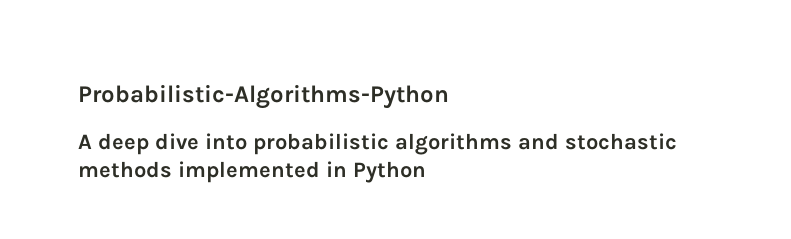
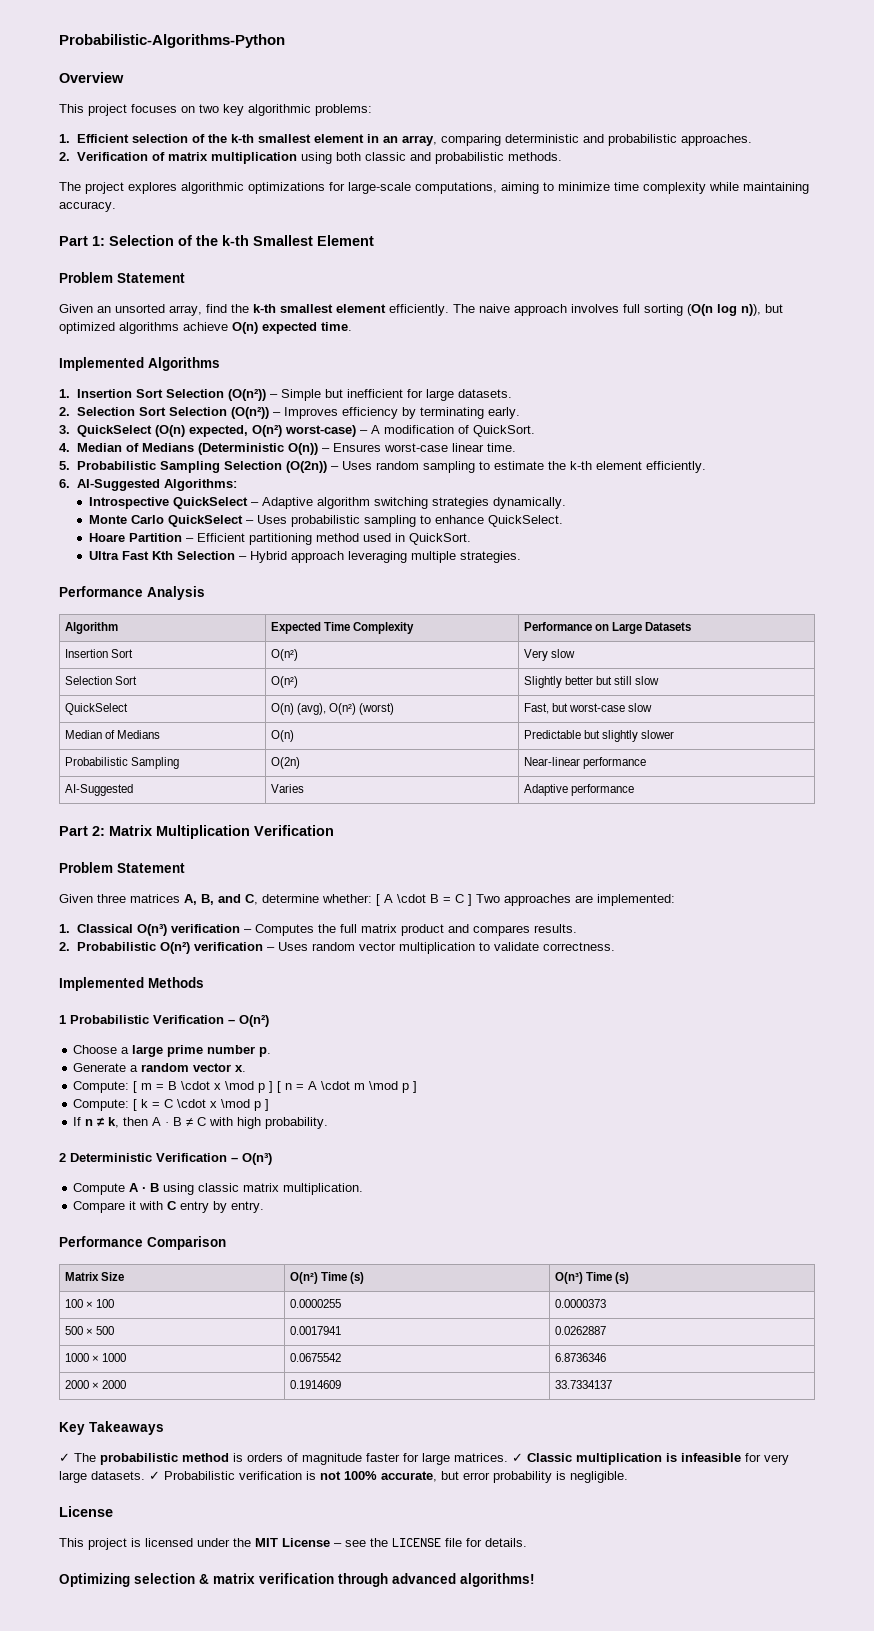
- A deep dive into probabilistic algorithms and stochastic methods implemented in Python
+ Overview
+ This project focuses on two key algorithmic problems:
+ 1. Efficient selection of the k-th smallest element in an array, comparing deterministic and probabilistic approaches.
+ 2. Verification of matrix multiplication using both classic and probabilistic methods.
+ The project explores algorithmic optimizations for large-scale computations, aiming to minimize time complexity while maintaining accuracy.
+ Part 1: Selection of the k-th Smallest Element
+ Problem Statement
+ Given an unsorted array, find the k-th smallest element efficiently. The naive approach involves full sorting (O(n log n)), but optimized algorithms achieve O(n) expected time.
+ Implemented Algorithms
+ 1. Insertion Sort Selection (O(n²)) – Simple but inefficient for large datasets.
+ 2. Selection Sort Selection (O(n²)) – Improves efficiency by terminating early.
+ 3. QuickSelect (O(n) expected, O(n²) worst-case) – A modification of QuickSort.
+ 4. Median of Medians (Deterministic O(n)) – Ensures worst-case linear time.
+ 5. Probabilistic Sampling Selection (O(2n)) – Uses random sampling to estimate the k-th element efficiently.
+ 6. AI-Suggested Algorithms:
+ Introspective QuickSelect – Adaptive algorithm switching strategies dynamically.
+ Monte Carlo QuickSelect – Uses probabilistic sampling to enhance QuickSelect.
+ Hoare Partition – Efficient partitioning method used in QuickSort.
+ Ultra Fast Kth Selection – Hybrid approach leveraging multiple strategies.
+ Performance Analysis
+ Algorithm | Expected Time Complexity | Performance on Large Datasets
+ Insertion Sort | O(n²) | Very slow
+ Selection Sort | O(n²) | Slightly better but still slow
+ QuickSelect | O(n) (avg), O(n²) (worst) | Fast, but worst-case slow
+ Median of Medians | O(n) | Predictable but slightly slower
+ Probabilistic Sampling | O(2n) | Near-linear performance
+ AI-Suggested | Varies | Adaptive performance
+ Part 2: Matrix Multiplication Verification
+ Problem Statement
+ Given three matrices A, B, and C, determine whether: [ A \cdot B = C ] Two approaches are implemented:
+ 1. Classical O(n³) verification – Computes the full matrix product and compares results.
+ 2. Probabilistic O(n²) verification – Uses random vector multiplication to validate correctness.
+ Implemented Methods
+ 1 Probabilistic Verification – O(n²)
+ Choose a large prime number p.
+ Generate a random vector x.
+ Compute: [ m = B \cdot x \mod p ] [ n = A \cdot m \mod p ]
+ Compute: [ k = C \cdot x \mod p ]
+ If n ≠ k, then A · B ≠ C with high probability.
+ 2 Deterministic Verification – O(n³)
+ Compute A · B using classic matrix multiplication.
+ Compare it with C entry by entry.
+ Performance Comparison
+ Matrix Size | O(n²) Time (s) | O(n³) Time (s)
+ 100 × 100 | 0.0000255 | 0.0000373
+ 500 × 500 | 0.0017941 | 0.0262887
+ 1000 × 1000 | 0.0675542 | 6.8736346
+ 2000 × 2000 | 0.1914609 | 33.7334137
+ Key Takeaways
+ ✓ The probabilistic method is orders of magnitude faster for large matrices. ✓ Classic multiplication is infeasible for very large datasets. ✓ Probabilistic verification is not 100% accurate, but error probability is negligible.
+ License
+ This project is licensed under the MIT License – see the LICENSE file for details.
+ Optimizing selection & matrix verification through advanced algorithms!

